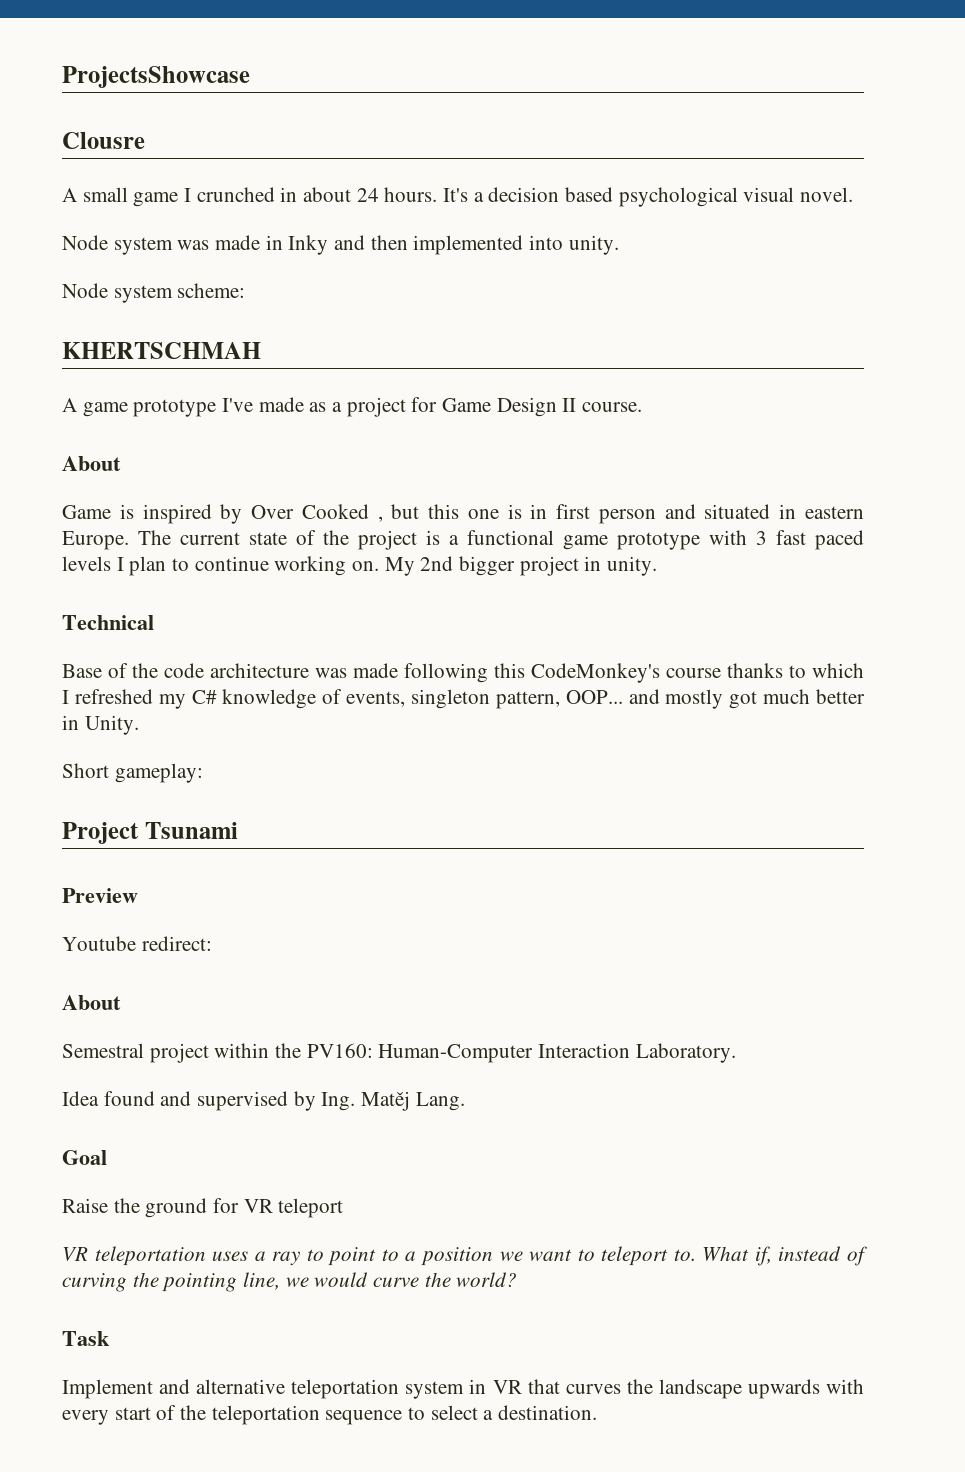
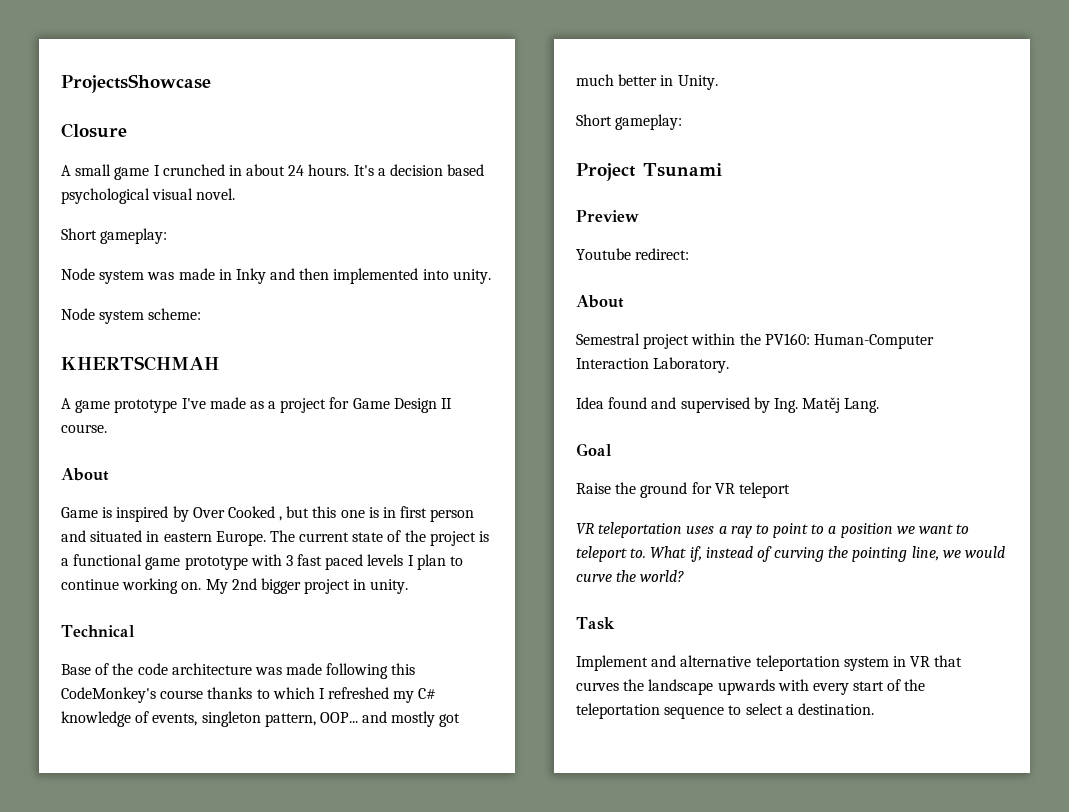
- Clousre
+ Closure
  It's a decision based psychological visual novel.
+ Short gameplay:

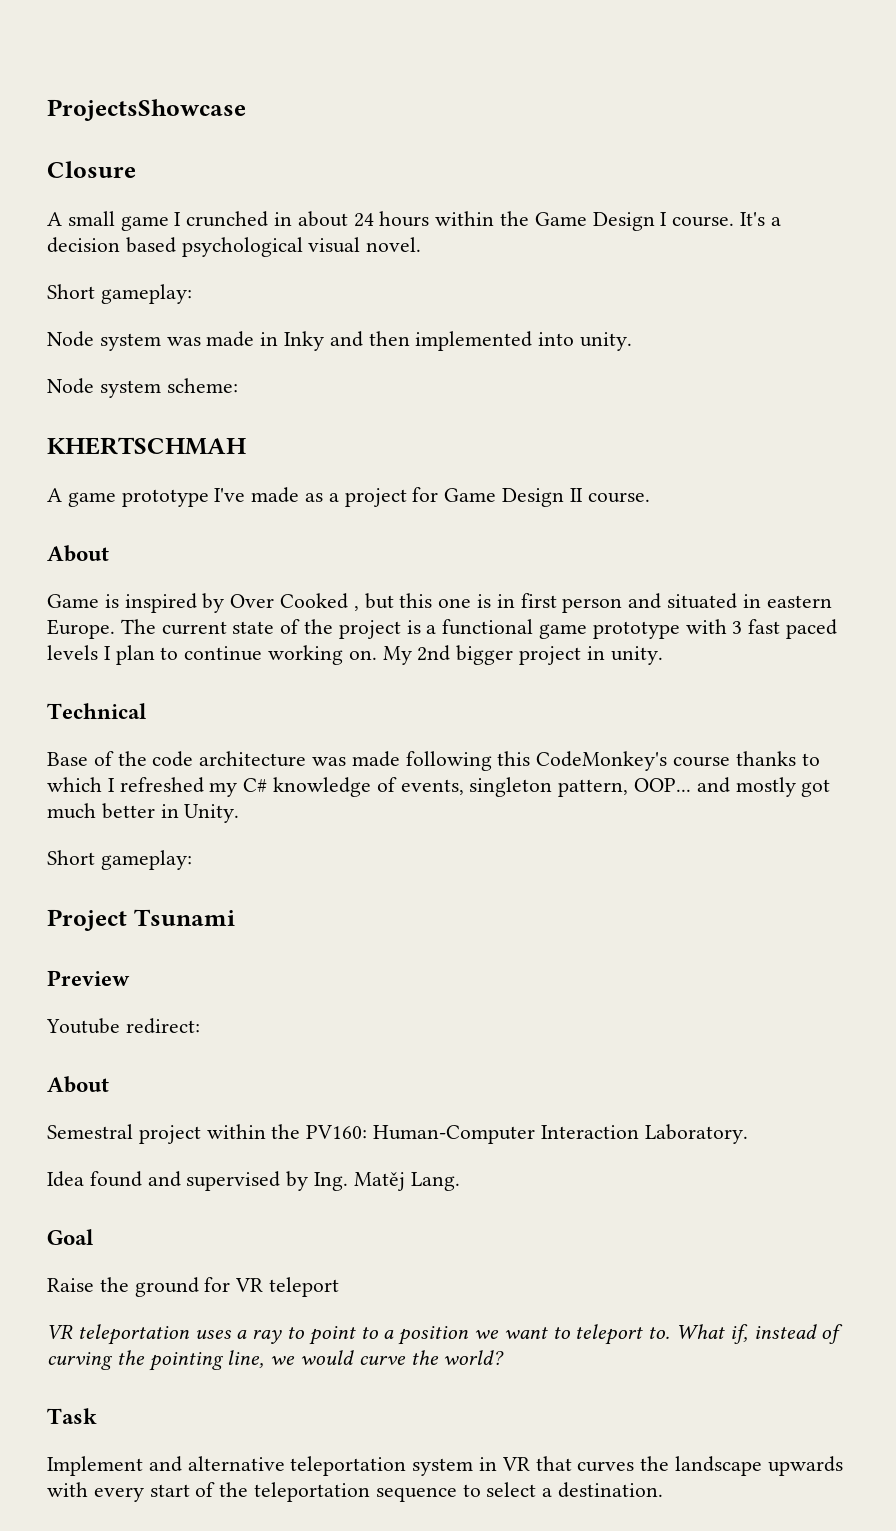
- A small game I crunched in about 24 hours.
+ A small game I crunched in about 24 hours within the Game Design I course.

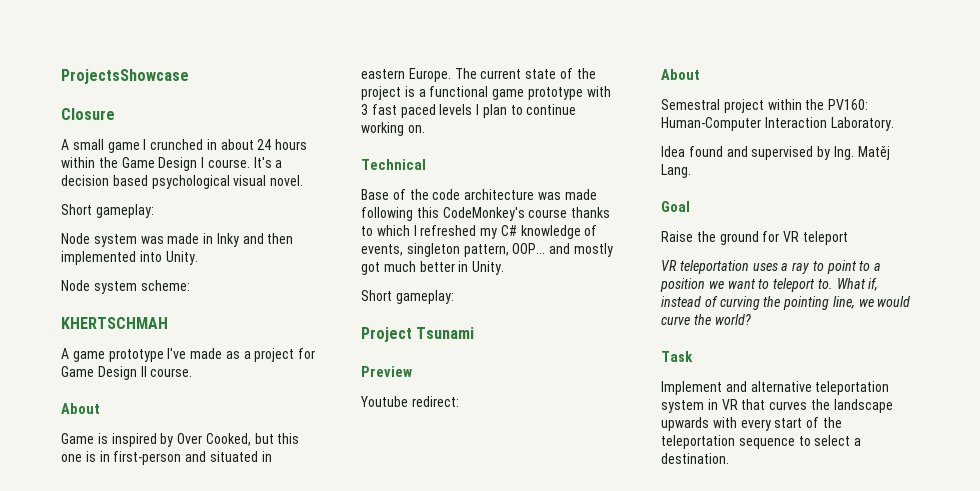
- Node system was made in Inky and then implemented into unity.
+ Node system was made in Inky and then implemented into Unity.
- Game is inspired by Over Cooked , but this one is in first person and situated in eastern Europe.
+ Game is inspired by Over Cooked, but this one is in first-person and situated in eastern Europe.
- My 2nd bigger project in unity.

